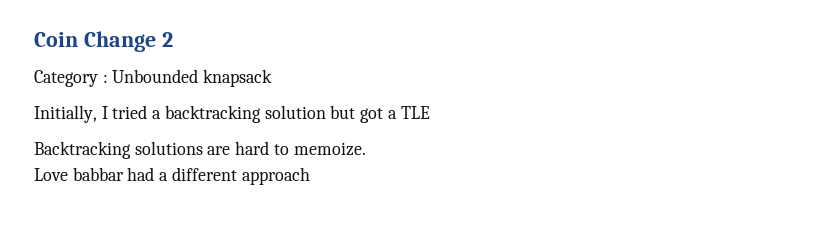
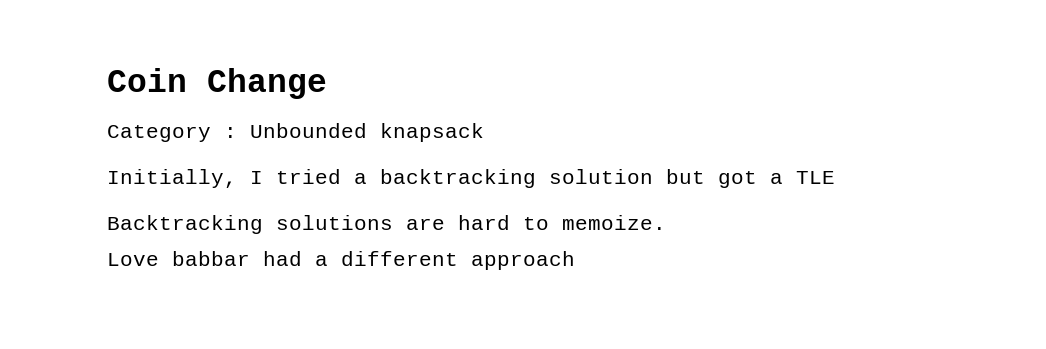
- Coin Change 2
+ Coin Change

